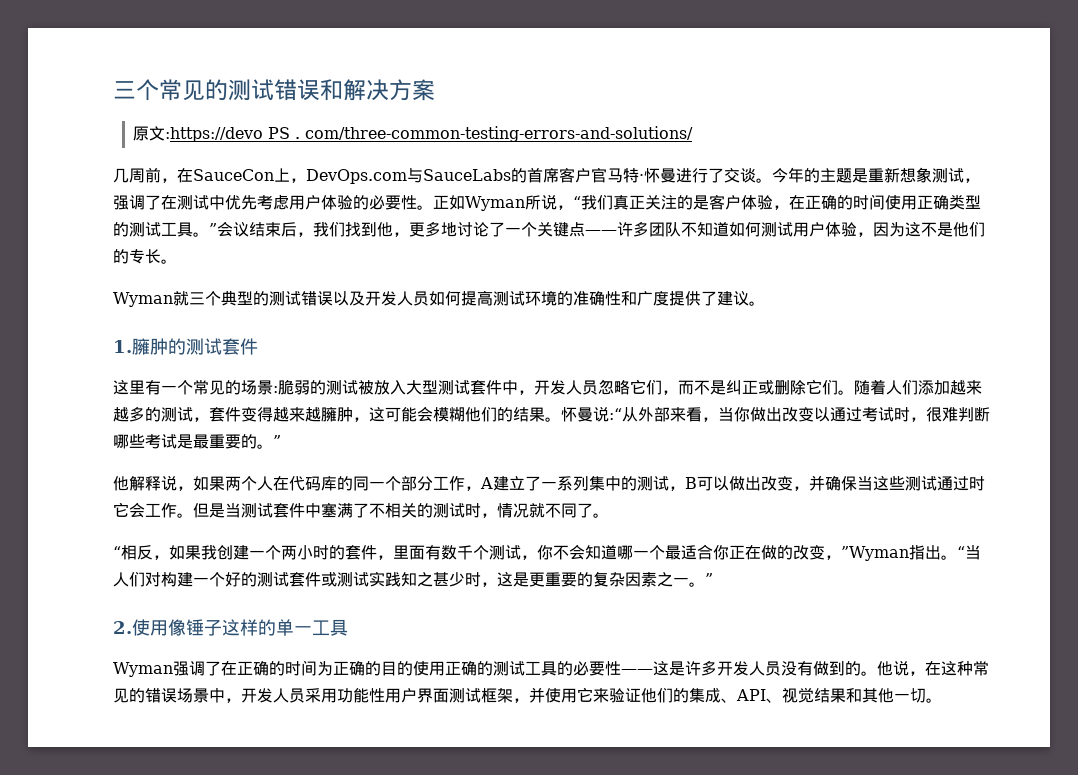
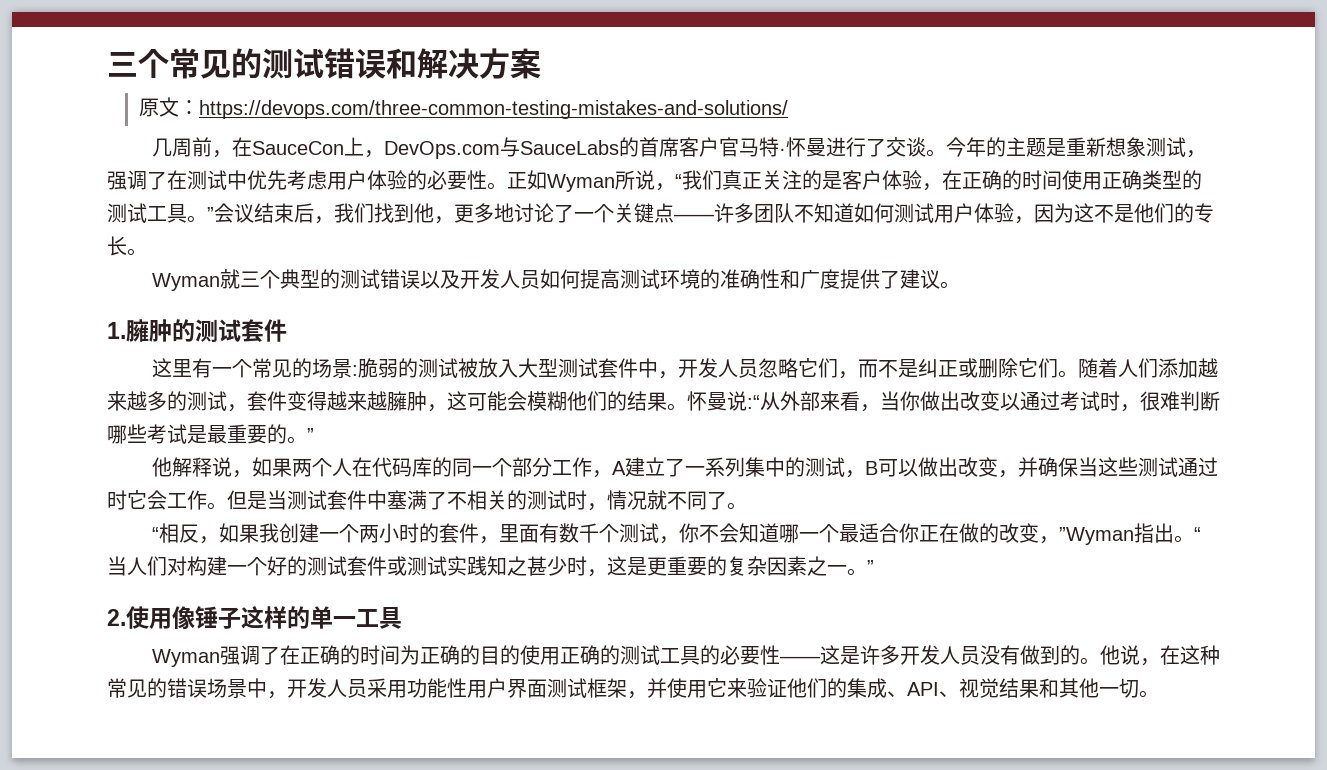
- 原文:https://devo PS . com/three-common-testing-errors-and-solutions/
+ 原文：https://devops.com/three-common-testing-mistakes-and-solutions/

